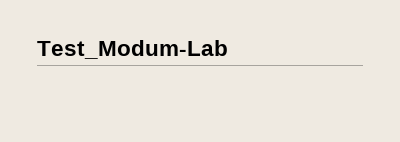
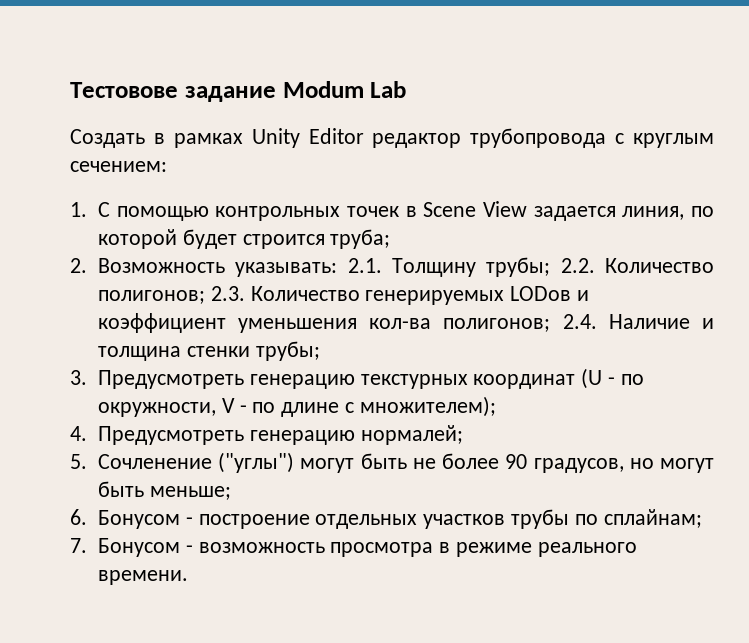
- Test_Modum-Lab
+ Тестовове задание Modum Lab
+ Создать в рамках Unity Editor редактор трубопровода с круглым сечением:
+ 1. С помощью контрольных точек в Scene View задается линия, по которой будет строится труба;
+ 2. Возможность указывать: 2.1. Толщину трубы; 2.2. Количество полигонов; 2.3. Количество генерируемых LODов и коэффициент уменьшения кол-ва полигонов; 2.4. Наличие и толщина стенки трубы;
+ 3. Предусмотреть генерацию текстурных координат (U - по окружности, V - по длине с множителем);
+ 4. Предусмотреть генерацию нормалей;
+ 5. Сочленение ("углы") могут быть не более 90 градусов, но могут быть меньше;
+ 6. Бонусом - построение отдельных участков трубы по сплайнам;
+ 7. Бонусом - возможность просмотра в режиме реального времени.

